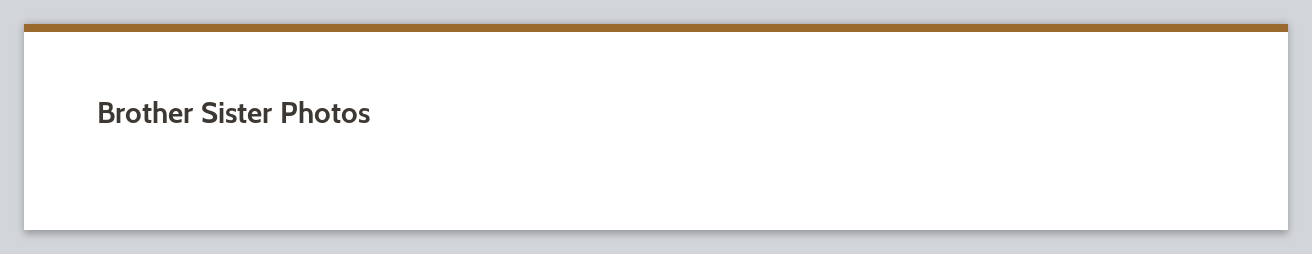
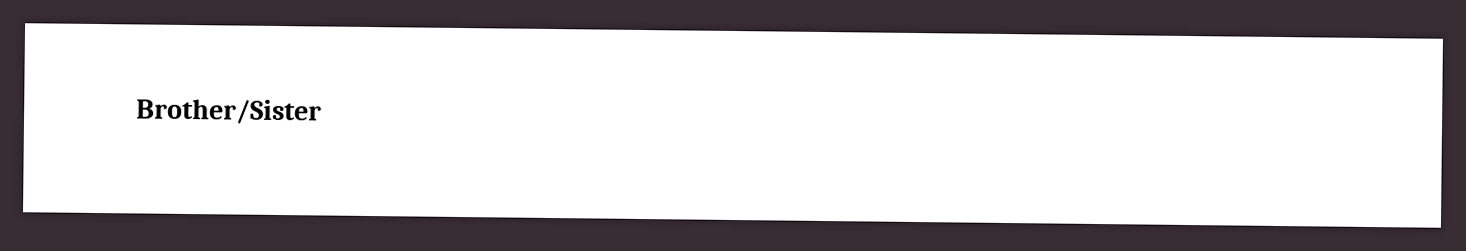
- Brother Sister Photos
+ Brother/Sister

